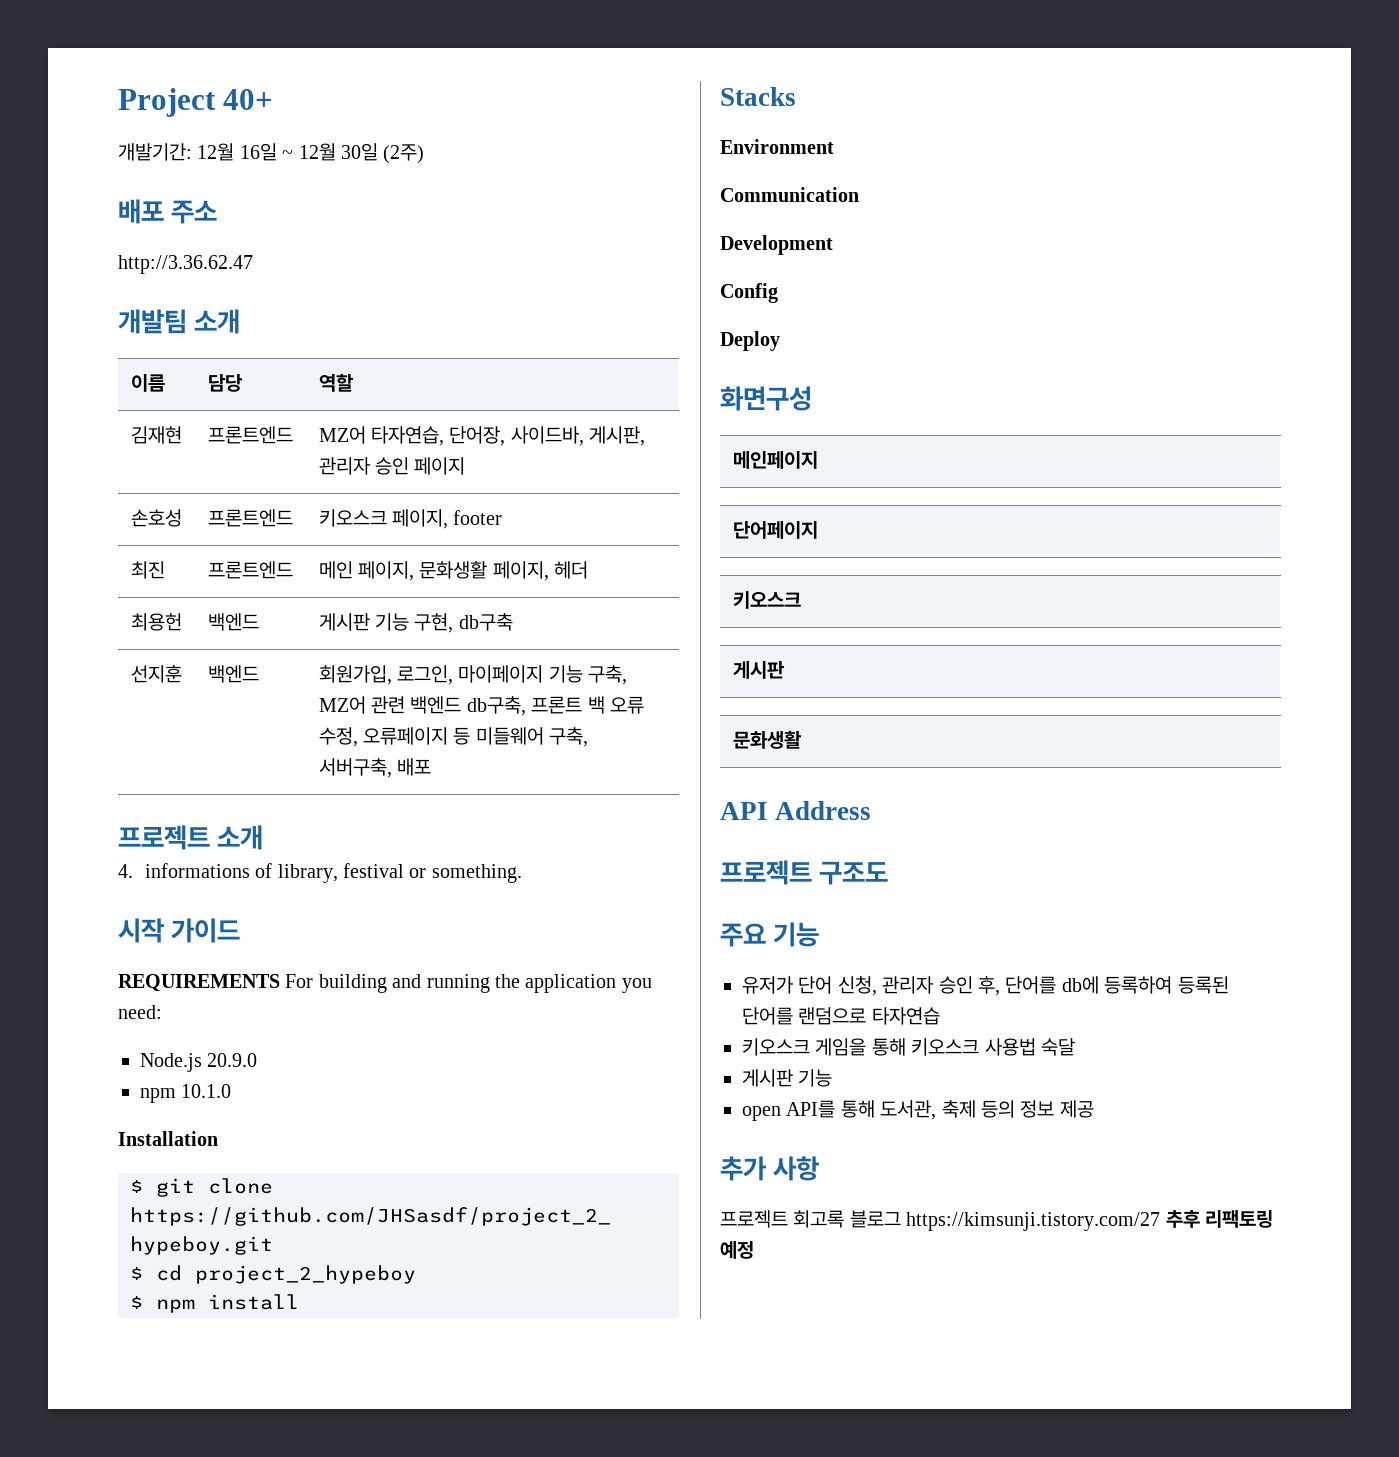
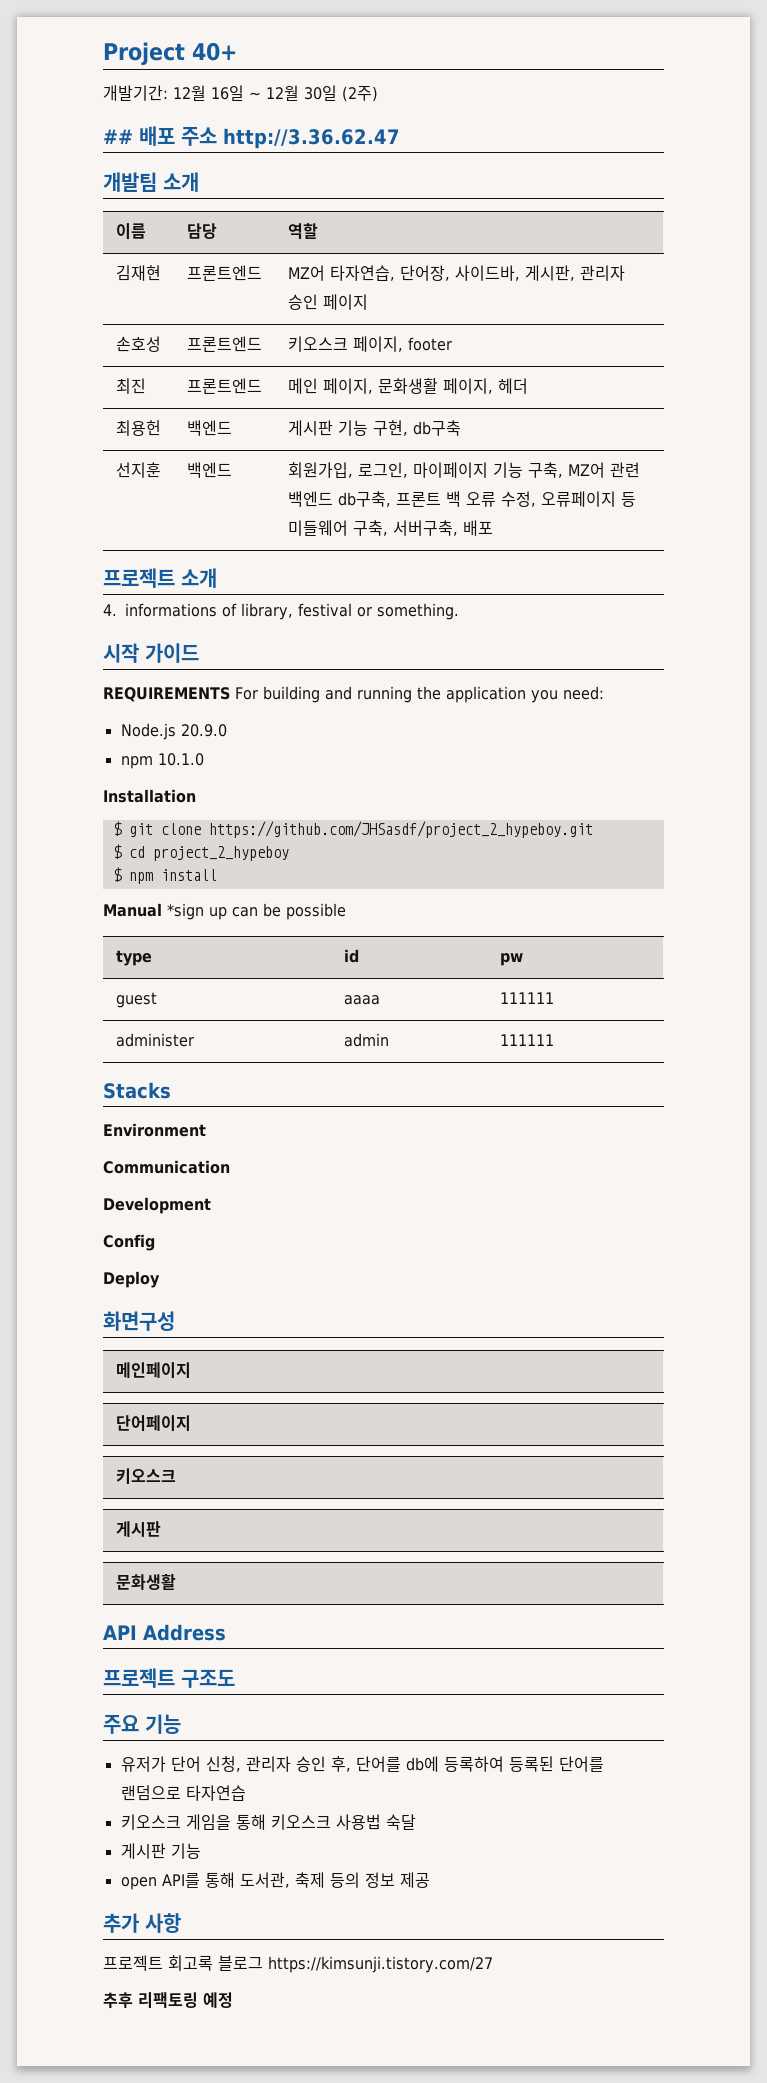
- 배포 주소
- http://3.36.62.47
+ ## 배포 주소 http://3.36.62.47
+ Manual *sign up can be possible
+ type | id | pw
+ guest | aaaa | 111111
+ administer | admin | 111111
- 프로젝트 회고록 블로그 https://kimsunji.tistory.com/27 추후 리팩토링 예정
+ 프로젝트 회고록 블로그 https://kimsunji.tistory.com/27
+ 추후 리팩토링 예정

